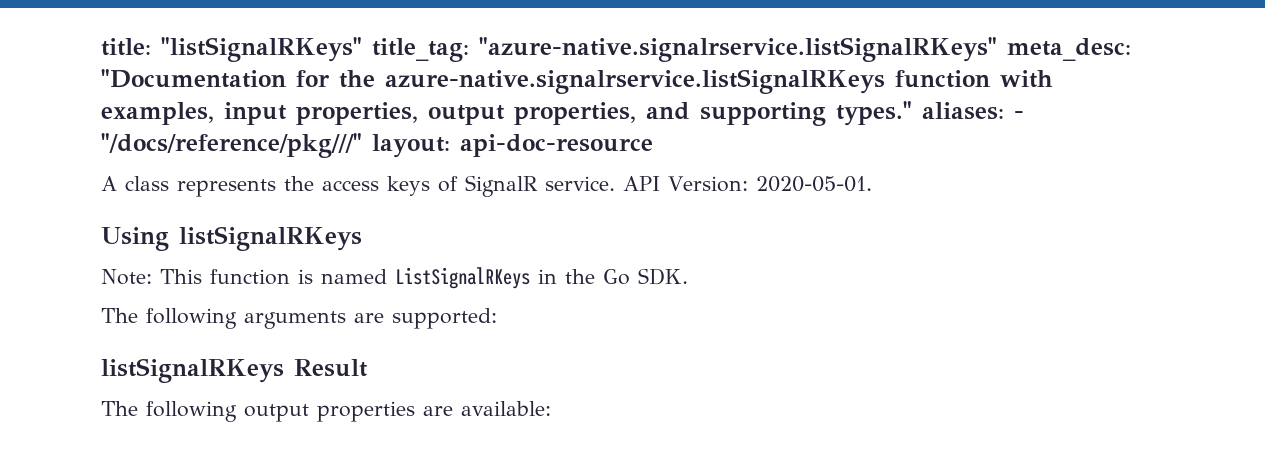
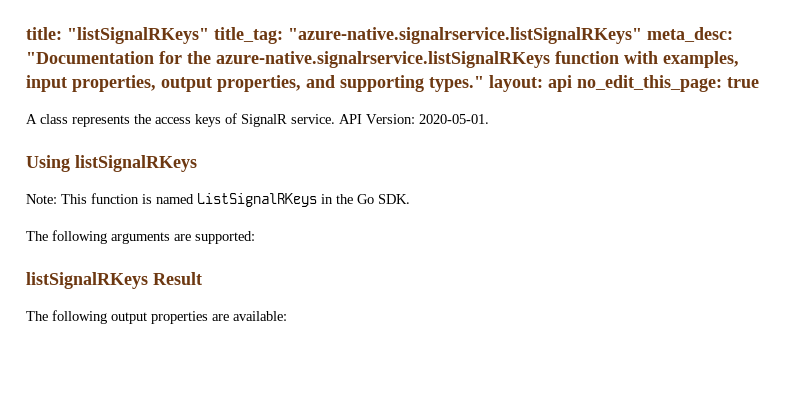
- title: "listSignalRKeys" title_tag: "azure-native.signalrservice.listSignalRKeys" meta_desc: "Documentation for the azure-native.signalrservice.listSignalRKeys function with examples, input properties, output properties, and supporting types." aliases: - "/docs/reference/pkg///" layout: api-doc-resource
+ title: "listSignalRKeys" title_tag: "azure-native.signalrservice.listSignalRKeys" meta_desc: "Documentation for the azure-native.signalrservice.listSignalRKeys function with examples, input properties, output properties, and supporting types." layout: api no_edit_this_page: true

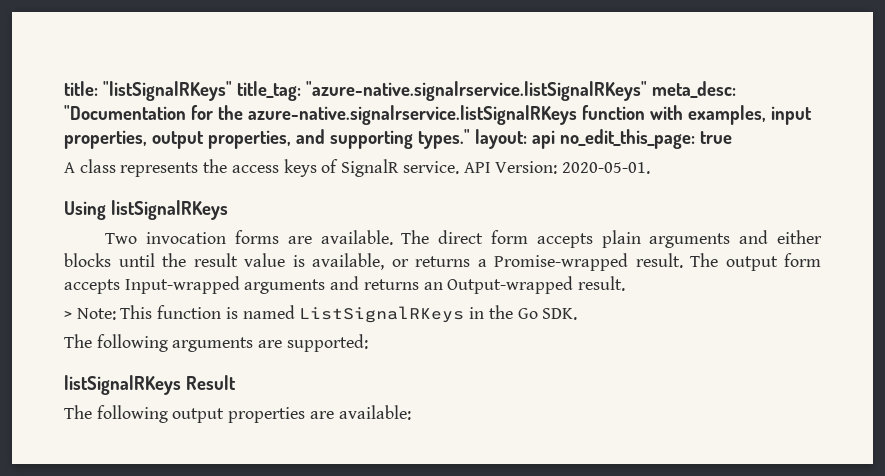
- Note: This function is named ListSignalRKeys in the Go SDK.
+ Two invocation forms are available. The direct form accepts plain arguments and either blocks until the result value is available, or returns a Promise-wrapped result. The output form accepts Input-wrapped arguments and returns an Output-wrapped result.
+ > Note: This function is named ListSignalRKeys in the Go SDK.

